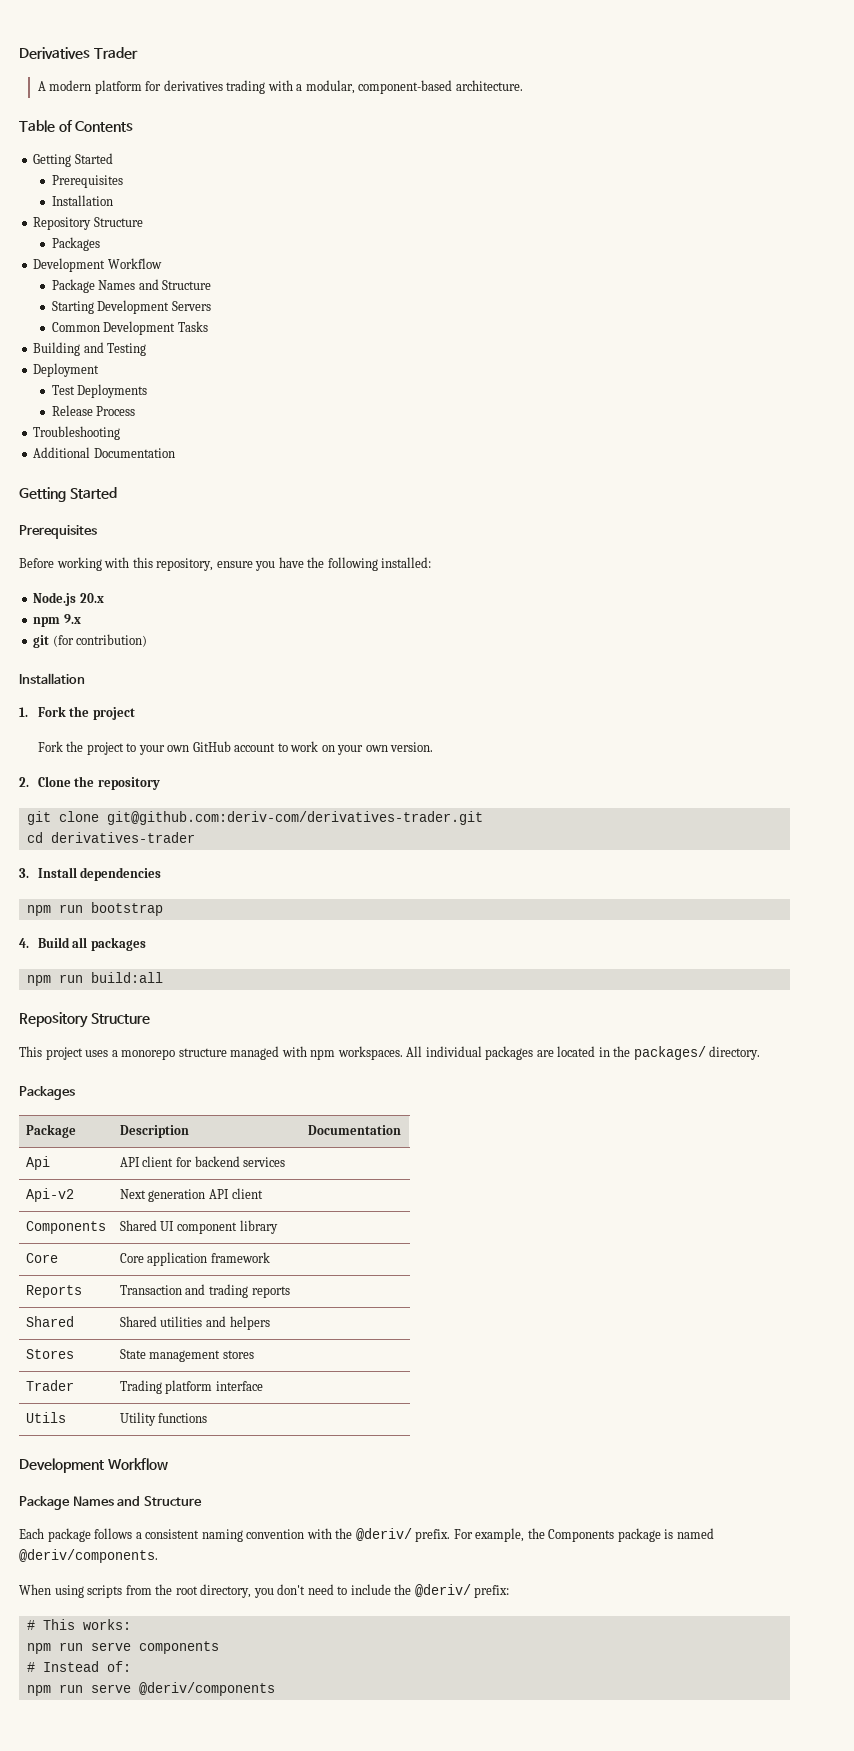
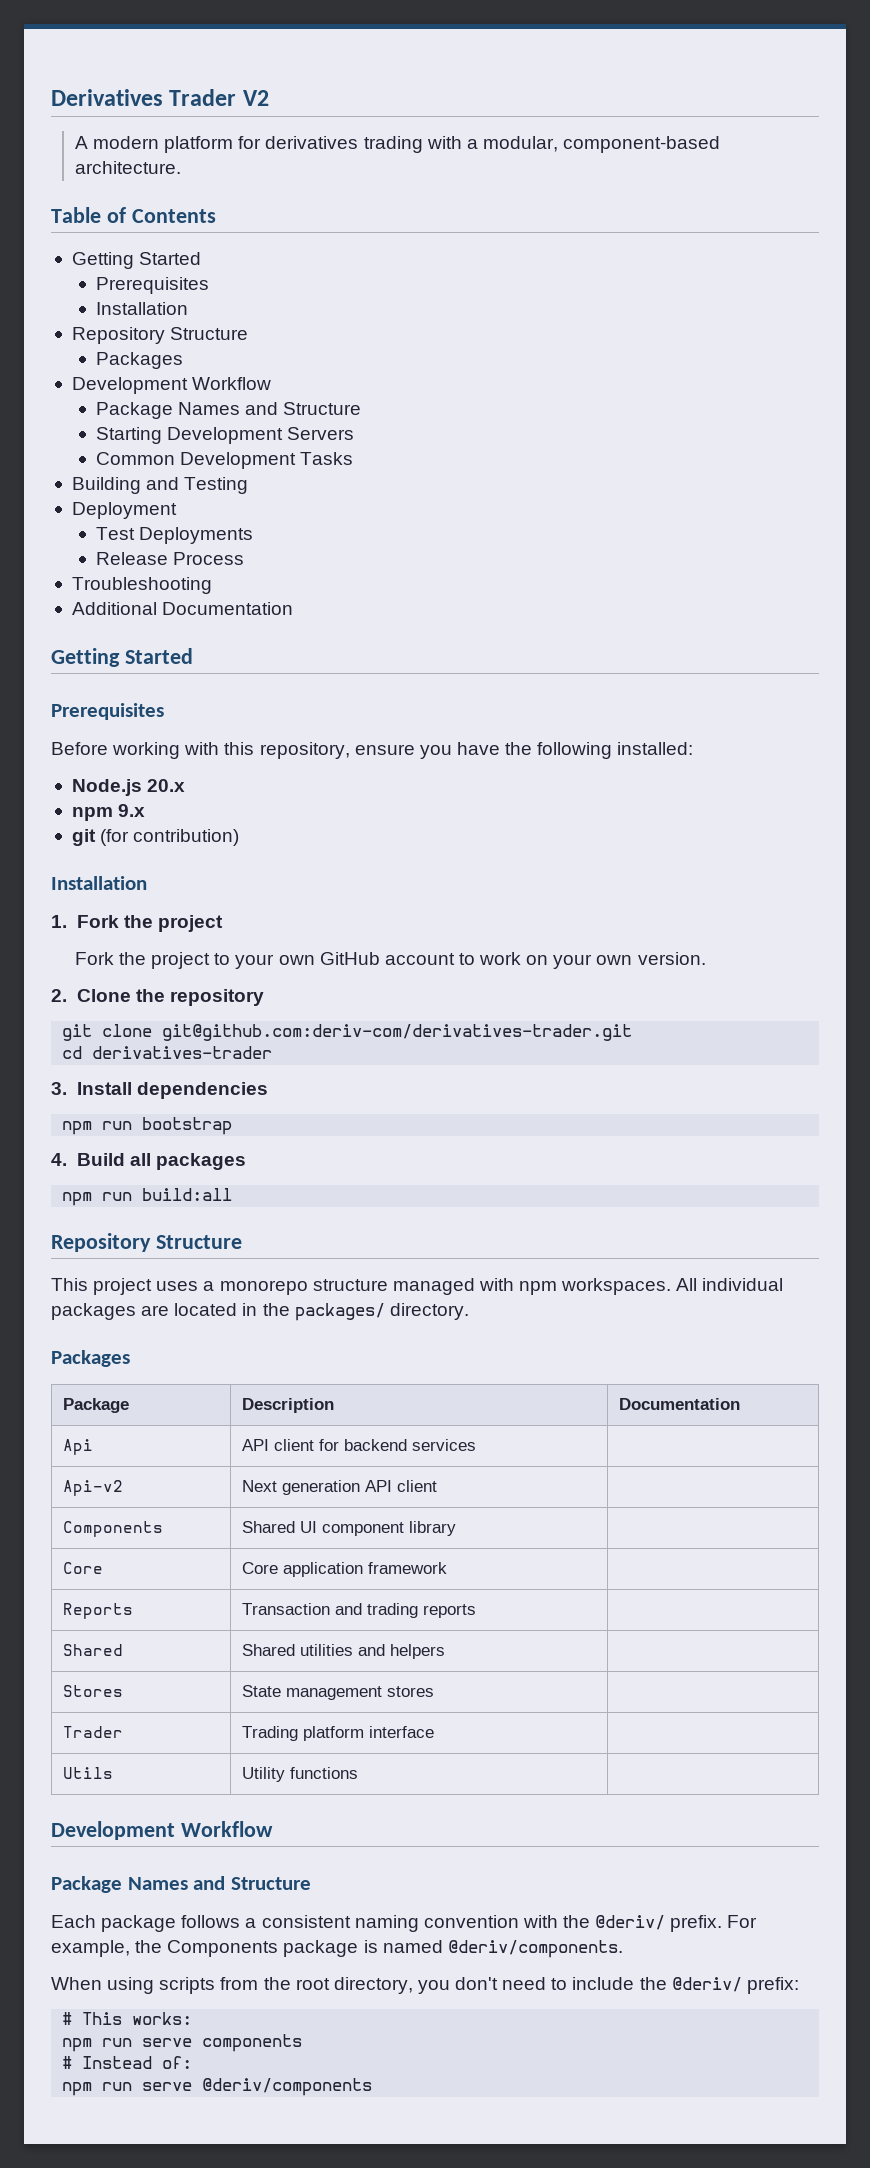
- Derivatives Trader
+ Derivatives Trader V2

